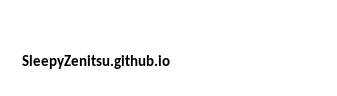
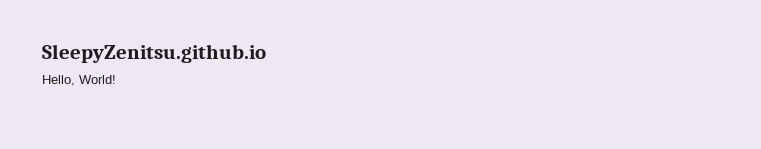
+ Hello, World!

